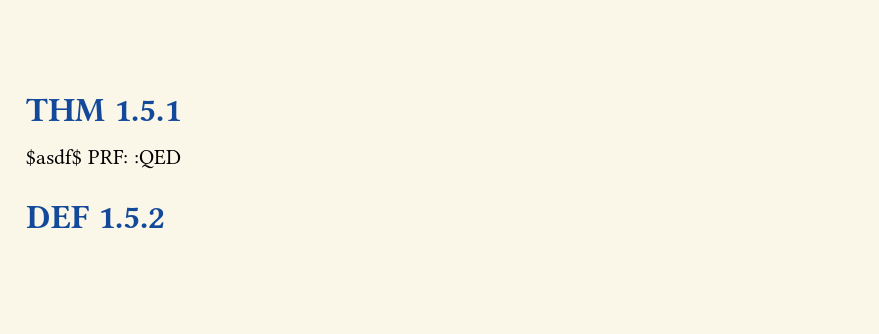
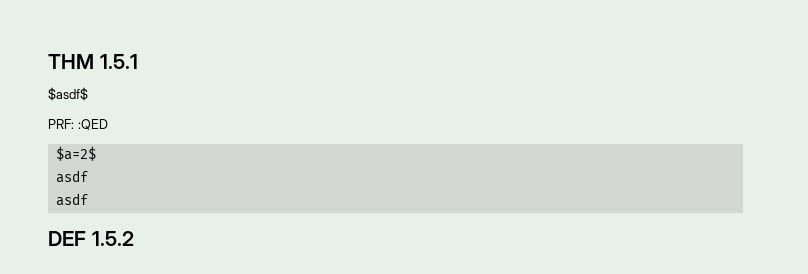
- $asdf$ PRF: :QED
+ $asdf$
+ PRF: :QED
+ $a=2$
+ asdf
+ asdf

